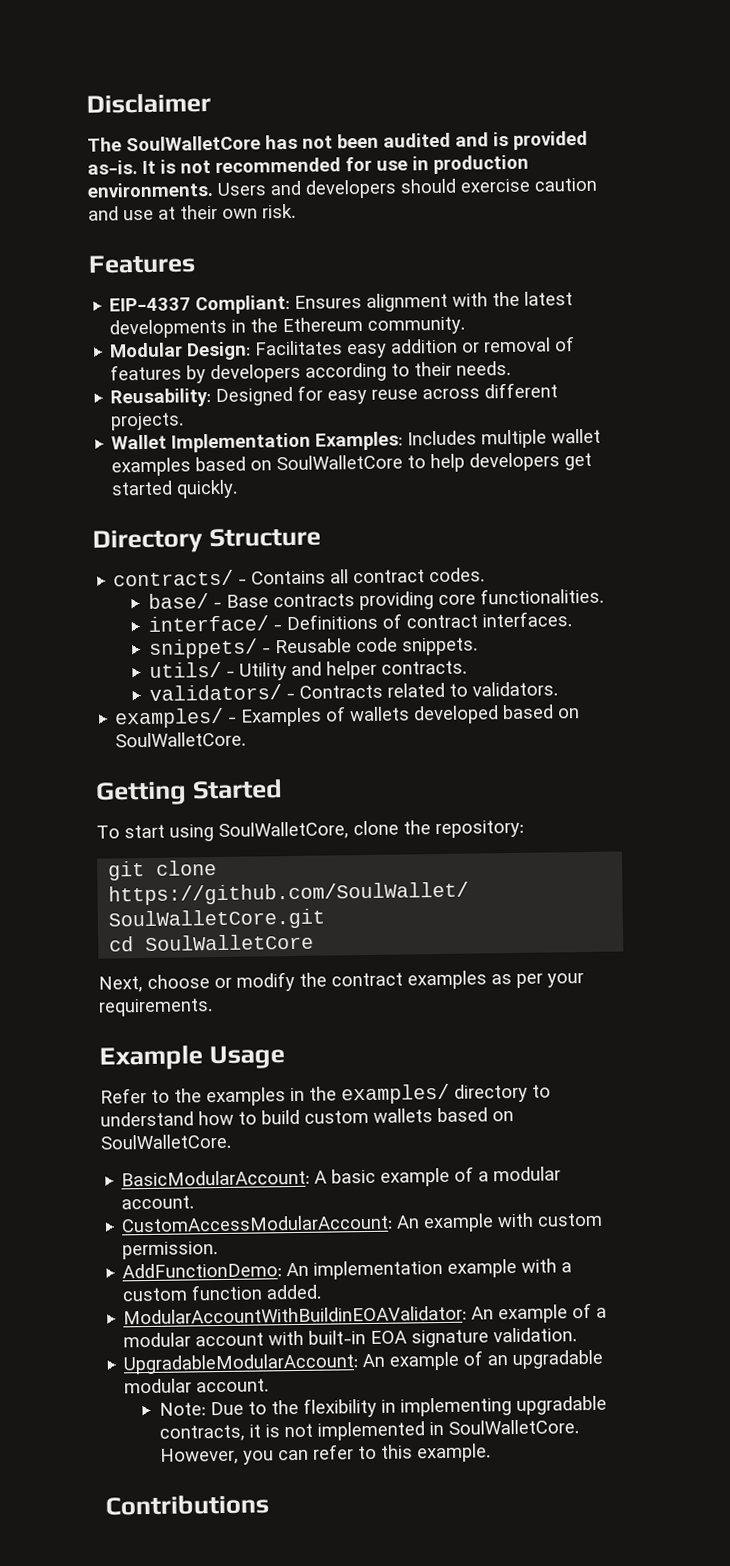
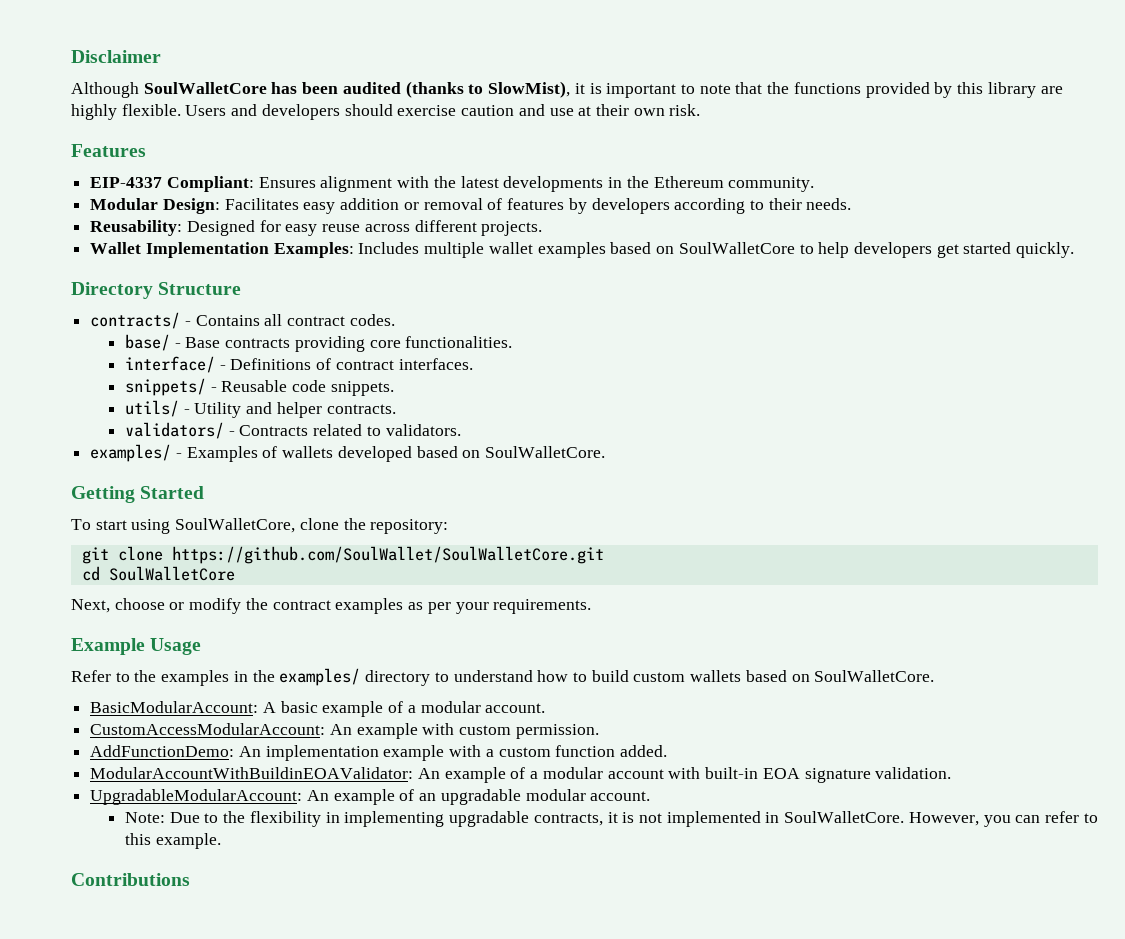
- The SoulWalletCore has not been audited and is provided as-is. It is not recommended for use in production environments.
+ Although SoulWalletCore has been audited (thanks to SlowMist), it is important to note that the functions provided by this library are highly flexible.

